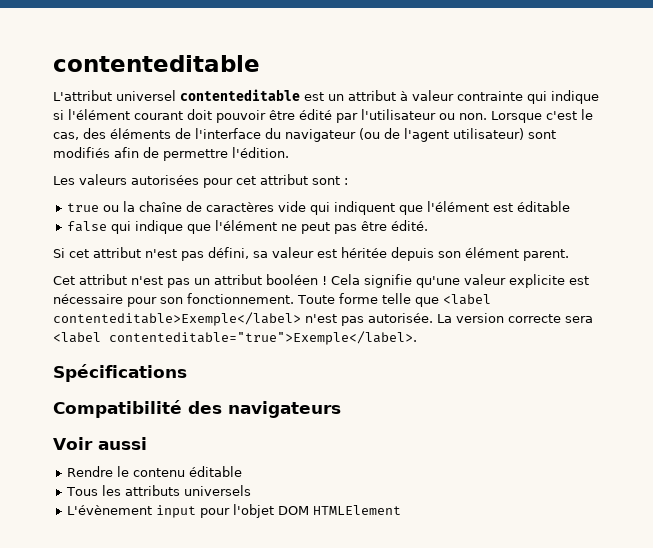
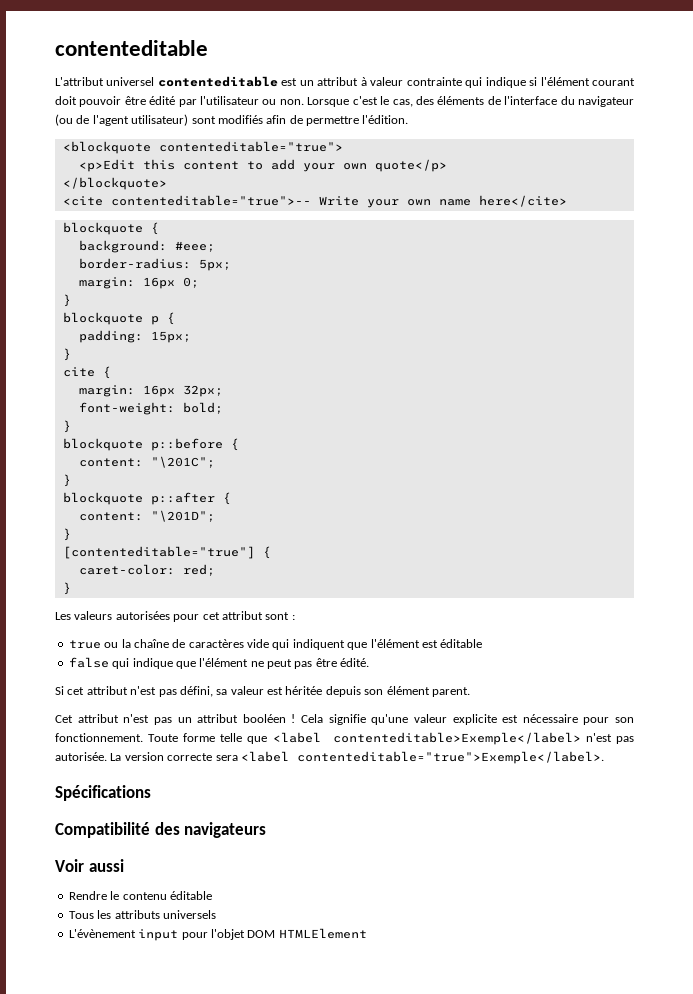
+ <blockquote contenteditable="true">
+ <p>Edit this content to add your own quote</p>
+ </blockquote>
+ <cite contenteditable="true">-- Write your own name here</cite>
+ blockquote {
+ background: #eee;
+ border-radius: 5px;
+ margin: 16px 0;
+ }
+ blockquote p {
+ padding: 15px;
+ }
+ cite {
+ margin: 16px 32px;
+ font-weight: bold;
+ }
+ blockquote p::before {
+ content: "\201C";
+ }
+ blockquote p::after {
+ content: "\201D";
+ }
+ [contenteditable="true"] {
+ caret-color: red;
+ }

